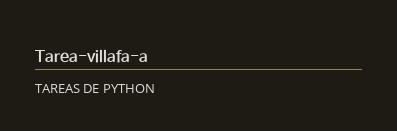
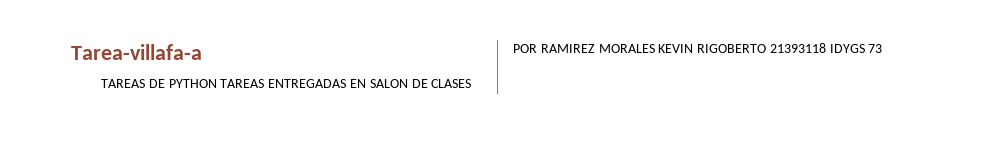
- TAREAS DE PYTHON
+ TAREAS DE PYTHON TAREAS ENTREGADAS EN SALON DE CLASES POR RAMIREZ MORALES KEVIN RIGOBERTO 21393118 IDYGS 73

